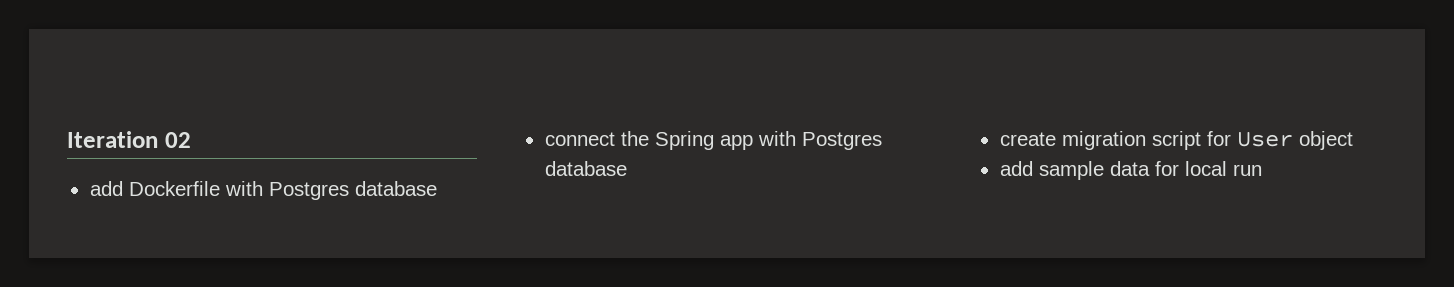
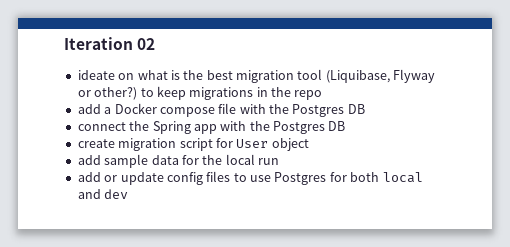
- add Dockerfile with Postgres database
+ ideate on what is the best migration tool (Liquibase, Flyway or other?) to keep migrations in the repo
+ add a Docker compose file with the Postgres DB
- connect the Spring app with Postgres database
+ connect the Spring app with the Postgres DB
- add sample data for local run
+ add sample data for the local run
+ add or update config files to use Postgres for both local and dev

